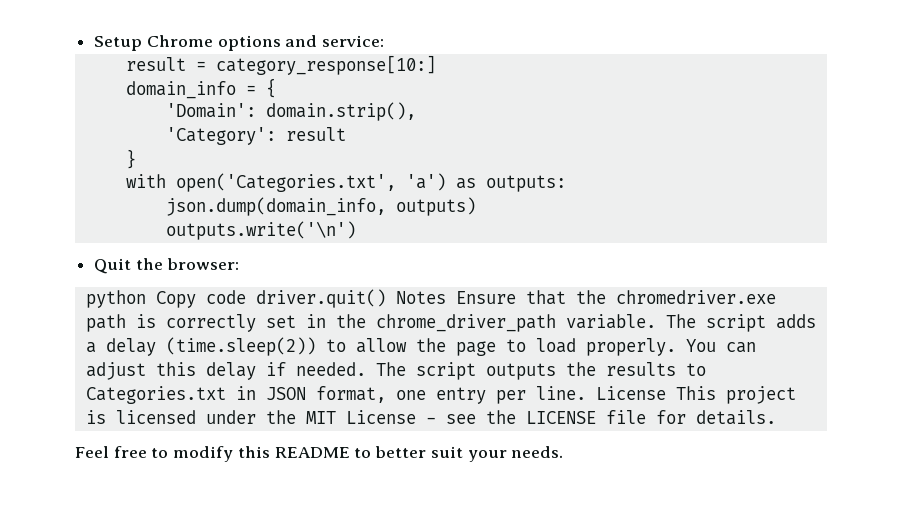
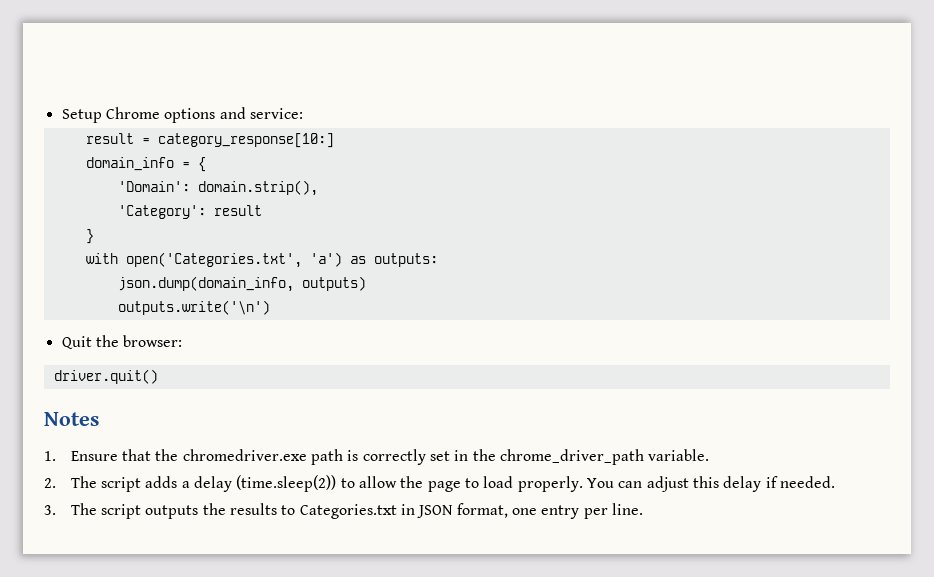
- python Copy code driver.quit() Notes Ensure that the chromedriver.exe path is correctly set in the chrome_driver_path variable. The script adds a delay (time.sleep(2)) to allow the page to load properly.
+ driver.quit()
+ Notes
+ 1. Ensure that the chromedriver.exe path is correctly set in the chrome_driver_path variable.
+ 2. The script adds a delay (time.sleep(2)) to allow the page to load properly.
- You can adjust this delay if needed. The script outputs the results to Categories.txt in JSON format, one entry per line. License This project is licensed under the MIT License - see the LICENSE file for details.
- Feel free to modify this README to better suit your needs.
+ You can adjust this delay if needed.
+ 3. The script outputs the results to Categories.txt in JSON format, one entry per line.

